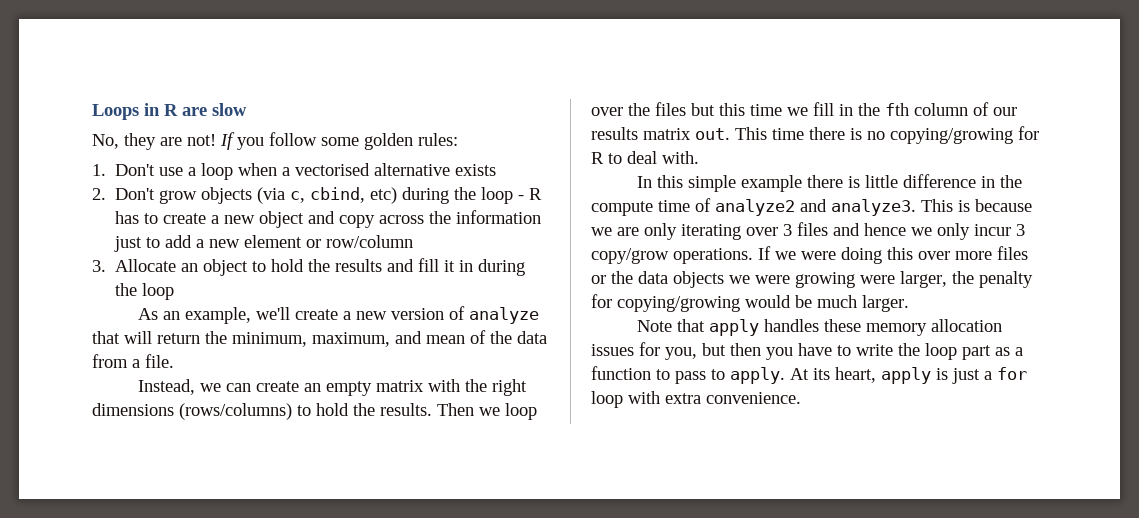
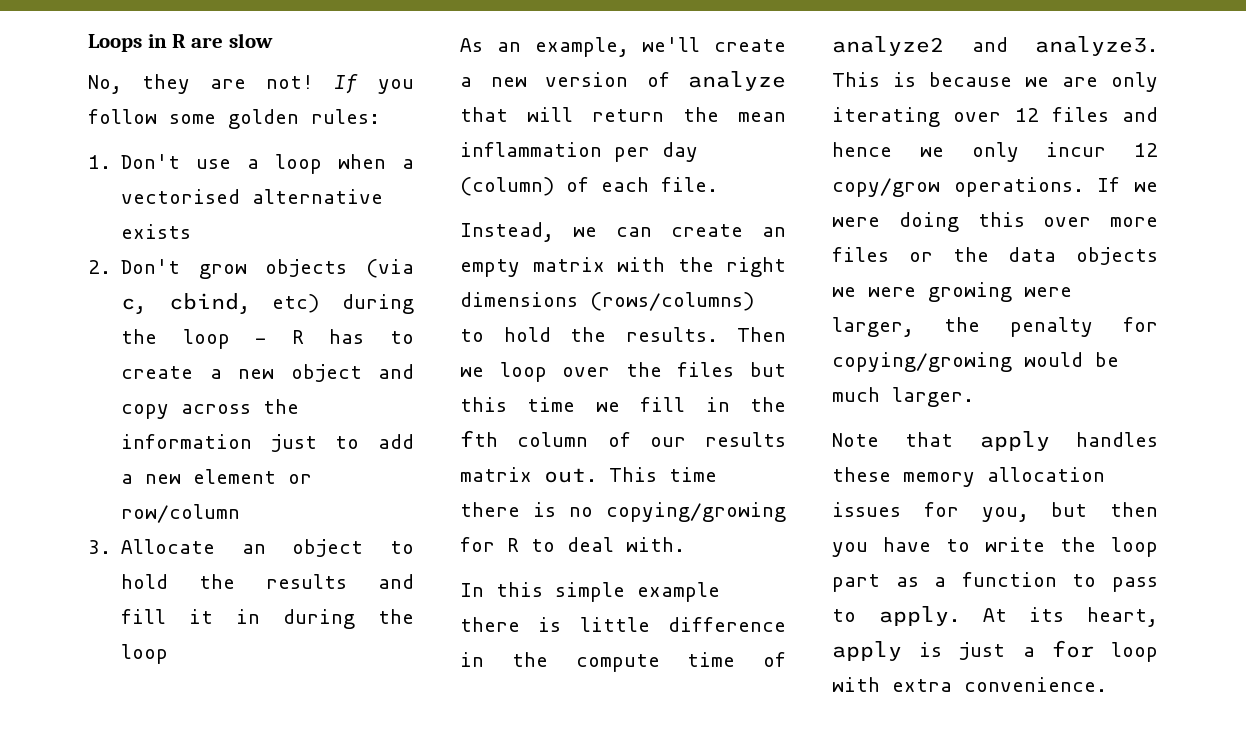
- As an example, we'll create a new version of analyze that will return the minimum, maximum, and mean of the data from a file.
+ As an example, we'll create a new version of analyze that will return the mean inflammation per day (column) of each file.
- This is because we are only iterating over 3 files and hence we only incur 3 copy/grow operations.
+ This is because we are only iterating over 12 files and hence we only incur 12 copy/grow operations.

